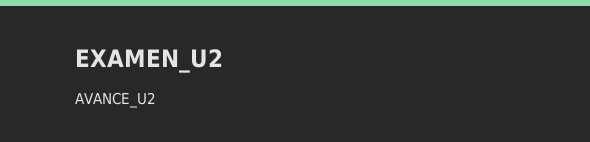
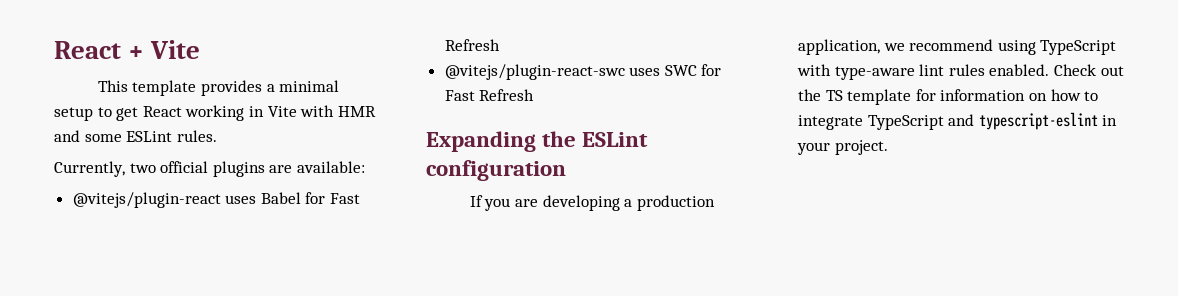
- EXAMEN_U2
- AVANCE_U2
+ React + Vite
+ This template provides a minimal setup to get React working in Vite with HMR and some ESLint rules.
+ Currently, two official plugins are available:
+ @vitejs/plugin-react uses Babel for Fast Refresh
+ @vitejs/plugin-react-swc uses SWC for Fast Refresh
+ Expanding the ESLint configuration
+ If you are developing a production application, we recommend using TypeScript with type-aware lint rules enabled. Check out the TS template for information on how to integrate TypeScript and typescript-eslint in your project.

